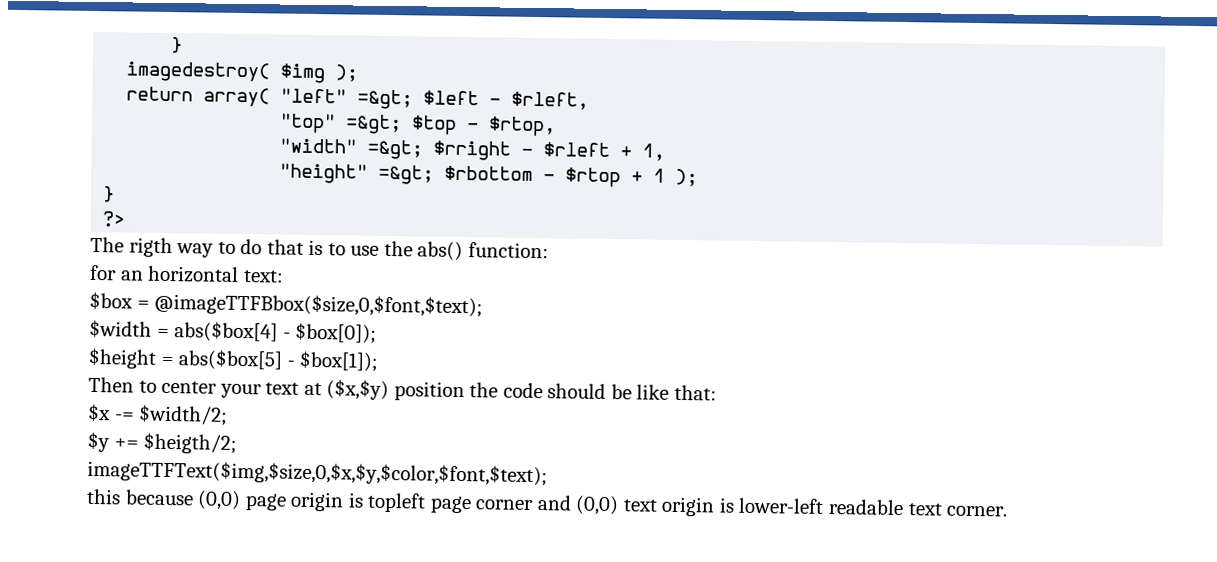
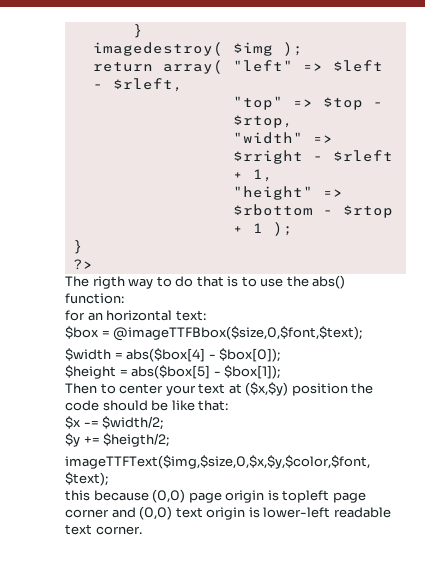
- return array( "left" =&gt; $left - $rleft,
+ return array( "left" => $left - $rleft,
- "top" =&gt; $top - $rtop,
+ "top" => $top - $rtop,
- "width" =&gt; $rright - $rleft + 1,
+ "width" => $rright - $rleft + 1,
- "height" =&gt; $rbottom - $rtop + 1 );
+ "height" => $rbottom - $rtop + 1 );

